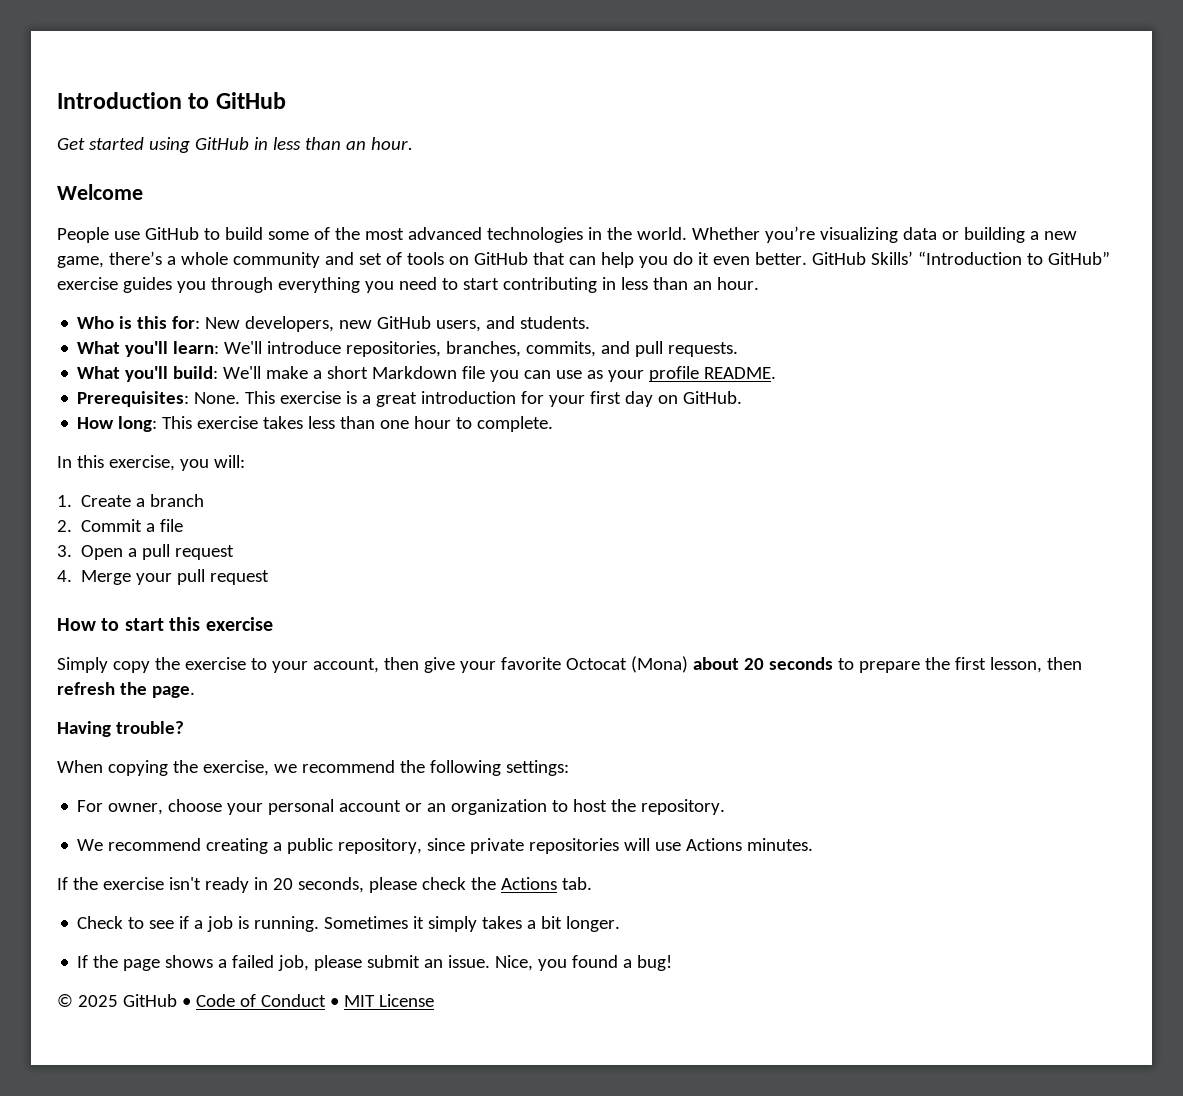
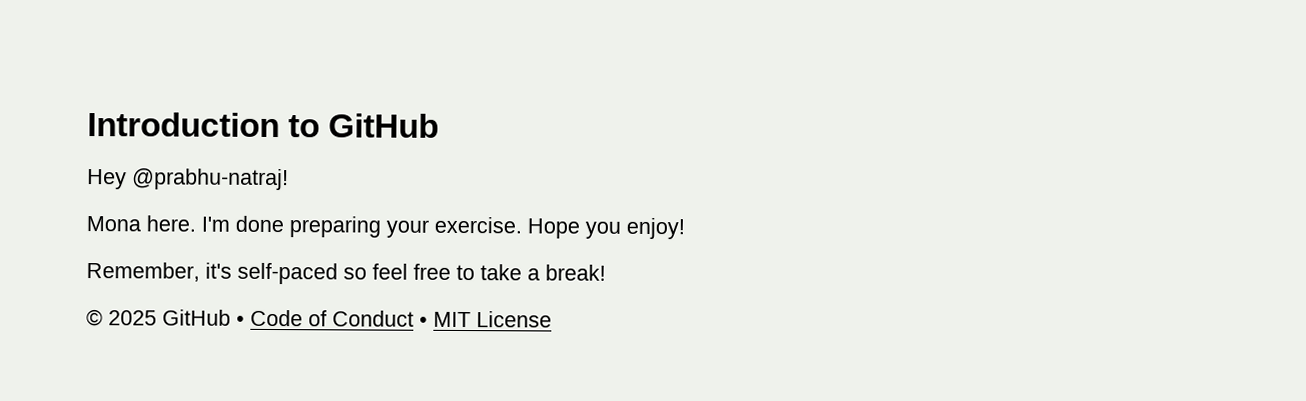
- Get started using GitHub in less than an hour.
- Welcome
- People use GitHub to build some of the most advanced technologies in the world. Whether you’re visualizing data or building a new game, there’s a whole community and set of tools on GitHub that can help you do it even better. GitHub Skills’ “Introduction to GitHub” exercise guides you through everything you need to start contributing in less than an hour.
- Who is this for: New developers, new GitHub users, and students.
- What you'll learn: We'll introduce repositories, branches, commits, and pull requests.
- What you'll build: We'll make a short Markdown file you can use as your profile README.
- Prerequisites: None. This exercise is a great introduction for your first day on GitHub.
- How long: This exercise takes less than one hour to complete.
- In this exercise, you will:
- 1. Create a branch
- 2. Commit a file
- 3. Open a pull request
- 4. Merge your pull request
- How to start this exercise
- Simply copy the exercise to your account, then give your favorite Octocat (Mona) about 20 seconds to prepare the first lesson, then refresh the page.
- Having trouble?
- When copying the exercise, we recommend the following settings:
- For owner, choose your personal account or an organization to host the repository.
- We recommend creating a public repository, since private repositories will use Actions minutes.
- If the exercise isn't ready in 20 seconds, please check the Actions tab.
- Check to see if a job is running. Sometimes it simply takes a bit longer.
- If the page shows a failed job, please submit an issue. Nice, you found a bug!
+ Hey @prabhu-natraj!
+ Mona here. I'm done preparing your exercise. Hope you enjoy!
+ Remember, it's self-paced so feel free to take a break!

